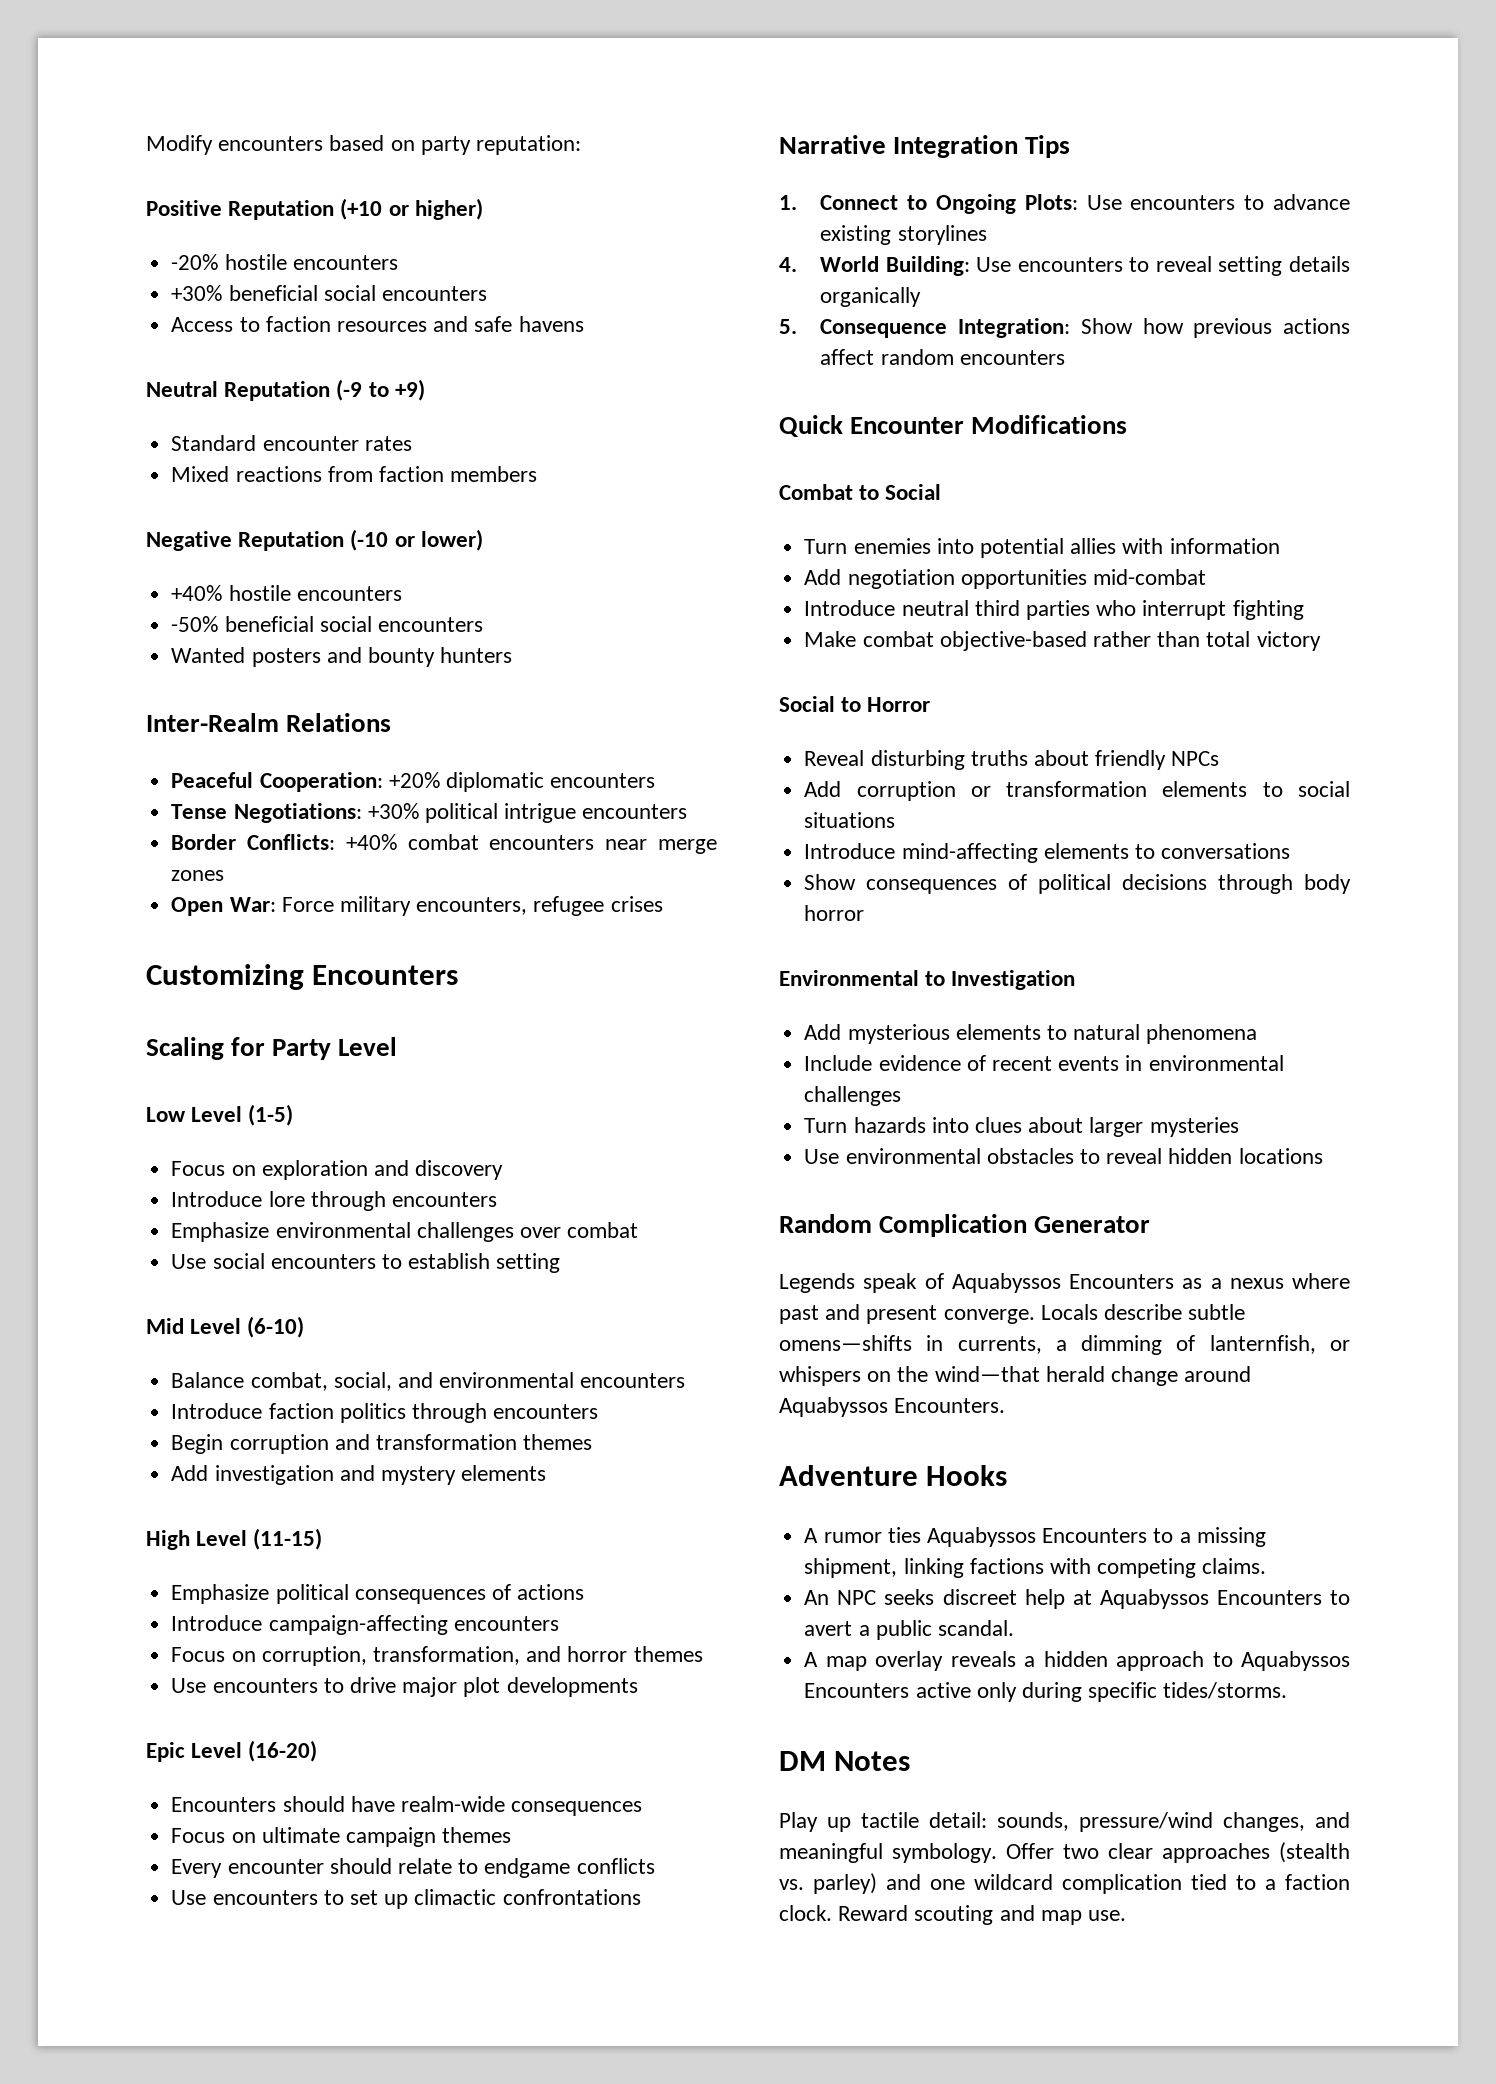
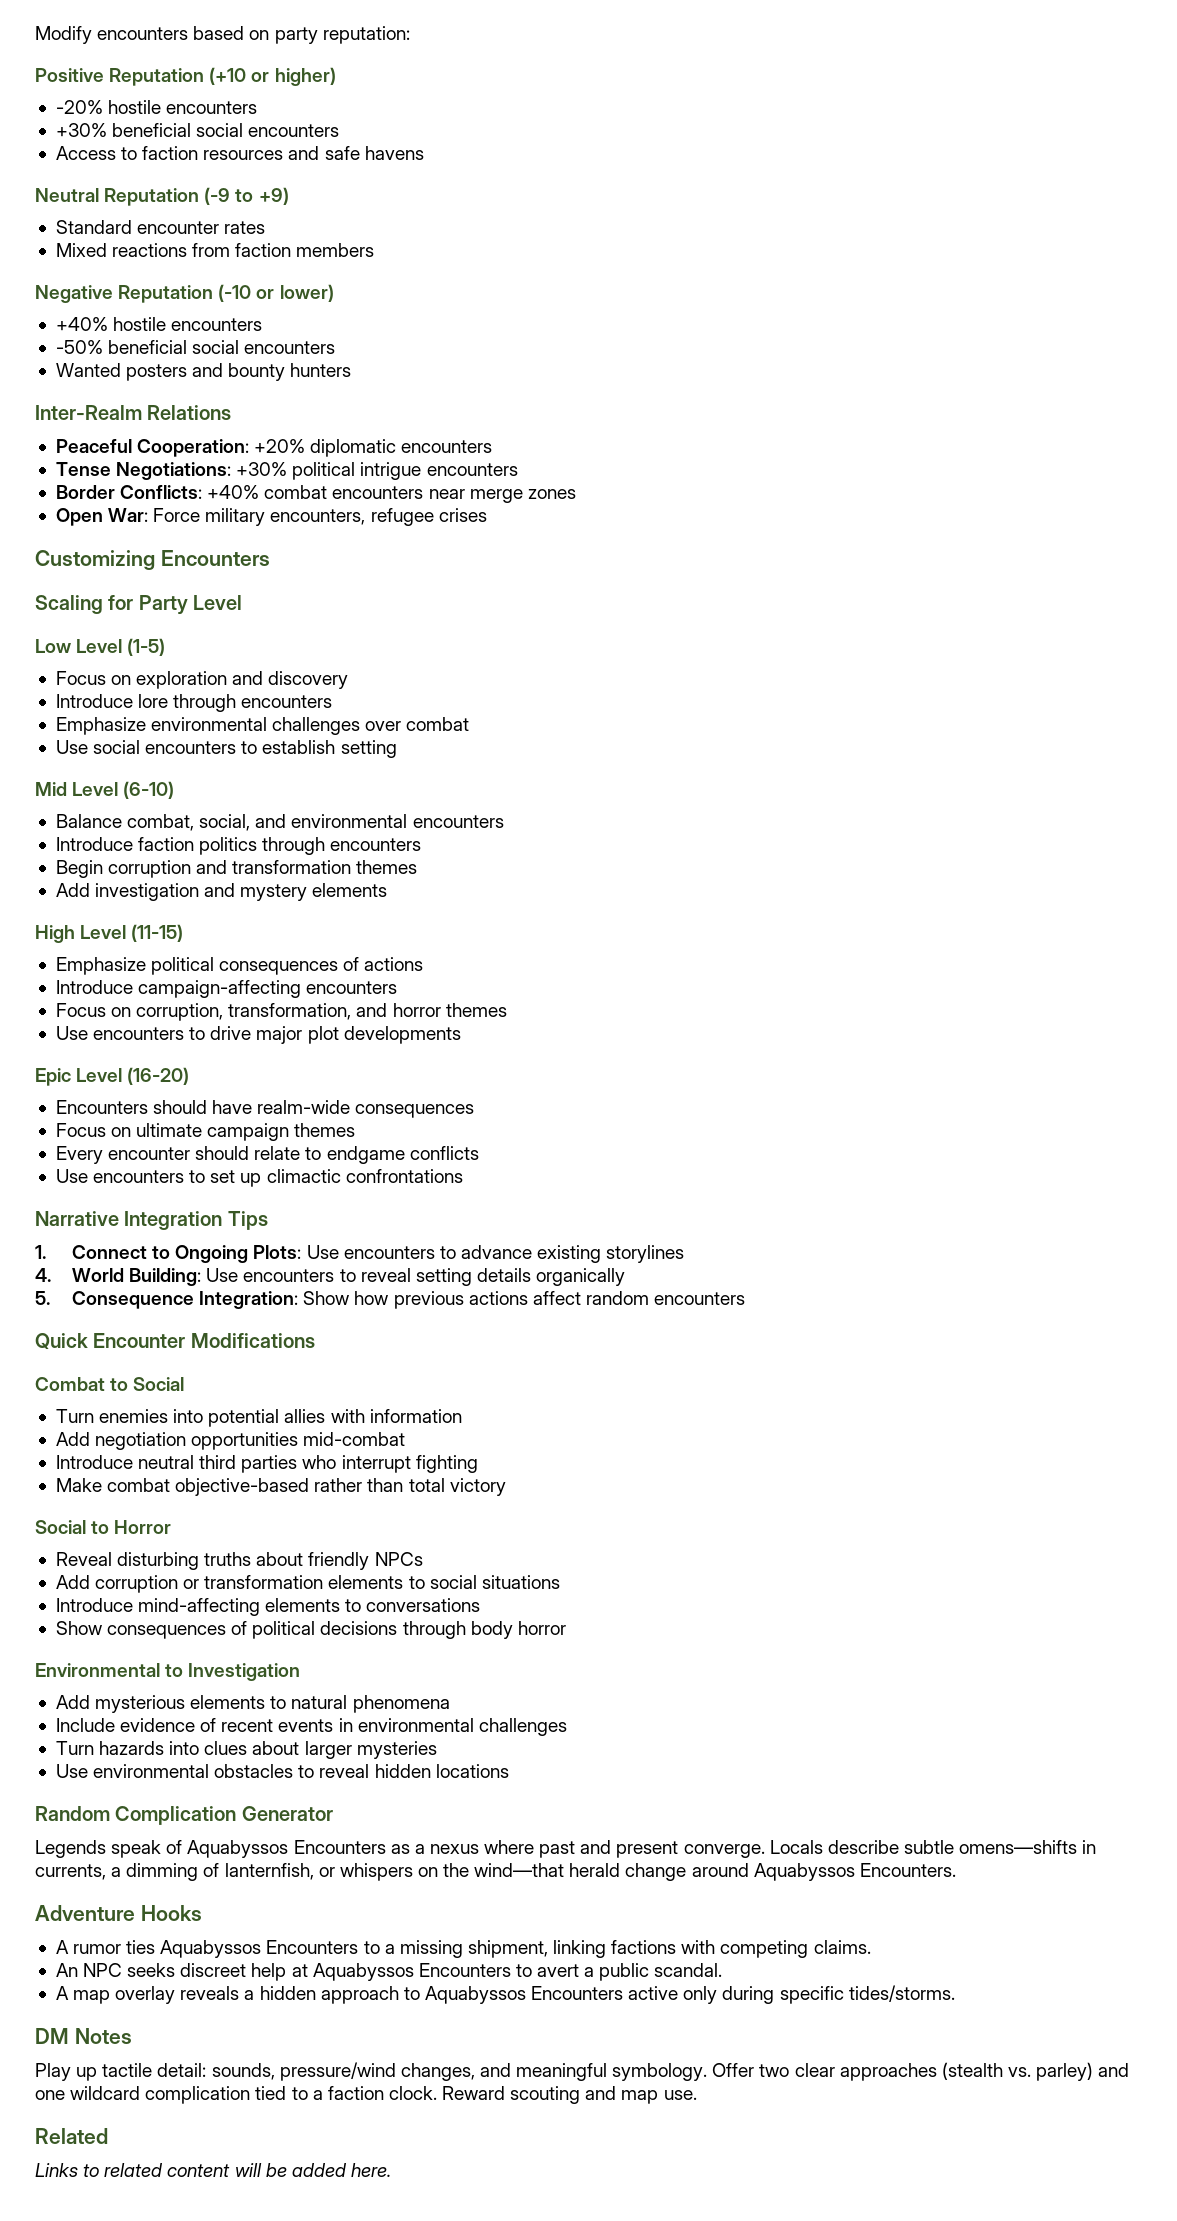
+ Related
+ Links to related content will be added here.

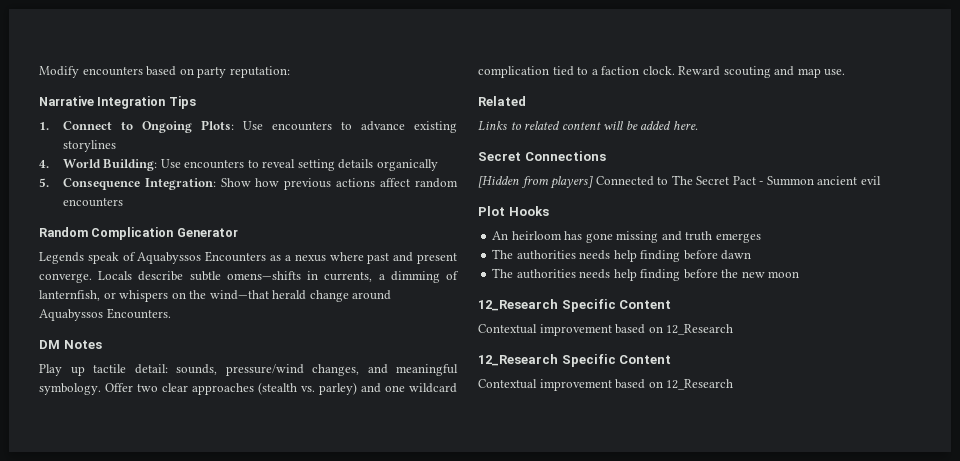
- Positive Reputation (+10 or higher)
- -20% hostile encounters
- +30% beneficial social encounters
- Access to faction resources and safe havens
- Neutral Reputation (-9 to +9)
- Standard encounter rates
- Mixed reactions from faction members
- Negative Reputation (-10 or lower)
- +40% hostile encounters
- -50% beneficial social encounters
- Wanted posters and bounty hunters
- Inter-Realm Relations
- Peaceful Cooperation: +20% diplomatic encounters
- Tense Negotiations: +30% political intrigue encounters
- Border Conflicts: +40% combat encounters near merge zones
- Open War: Force military encounters, refugee crises
- Customizing Encounters
- Scaling for Party Level
- Low Level (1-5)
- Focus on exploration and discovery
- Introduce lore through encounters
- Emphasize environmental challenges over combat
- Use social encounters to establish setting
- Mid Level (6-10)
- Balance combat, social, and environmental encounters
- Introduce faction politics through encounters
- Begin corruption and transformation themes
- Add investigation and mystery elements
- High Level (11-15)
- Emphasize political consequences of actions
- Introduce campaign-affecting encounters
- Focus on corruption, transformation, and horror themes
- Use encounters to drive major plot developments
- Epic Level (16-20)
- Encounters should have realm-wide consequences
- Focus on ultimate campaign themes
- Every encounter should relate to endgame conflicts
- Use encounters to set up climactic confrontations
- Quick Encounter Modifications
- Combat to Social
- Turn enemies into potential allies with information
- Add negotiation opportunities mid-combat
- Introduce neutral third parties who interrupt fighting
- Make combat objective-based rather than total victory
- Social to Horror
- Reveal disturbing truths about friendly NPCs
- Add corruption or transformation elements to social situations
- Introduce mind-affecting elements to conversations
- Show consequences of political decisions through body horror
- Environmental to Investigation
- Add mysterious elements to natural phenomena
- Include evidence of recent events in environmental challenges
- Turn hazards into clues about larger mysteries
- Use environmental obstacles to reveal hidden locations
- Adventure Hooks
- A rumor ties Aquabyssos Encounters to a missing shipment, linking factions with competing claims.
- An NPC seeks discreet help at Aquabyssos Encounters to avert a public scandal.
- A map overlay reveals a hidden approach to Aquabyssos Encounters active only during specific tides/storms.
+ Secret Connections
+ [Hidden from players] Connected to The Secret Pact - Summon ancient evil
+ Plot Hooks
+ An heirloom has gone missing and truth emerges
+ The authorities needs help finding before dawn
+ The authorities needs help finding before the new moon
+ 12_Research Specific Content
+ Contextual improvement based on 12_Research
+ 12_Research Specific Content
+ Contextual improvement based on 12_Research

